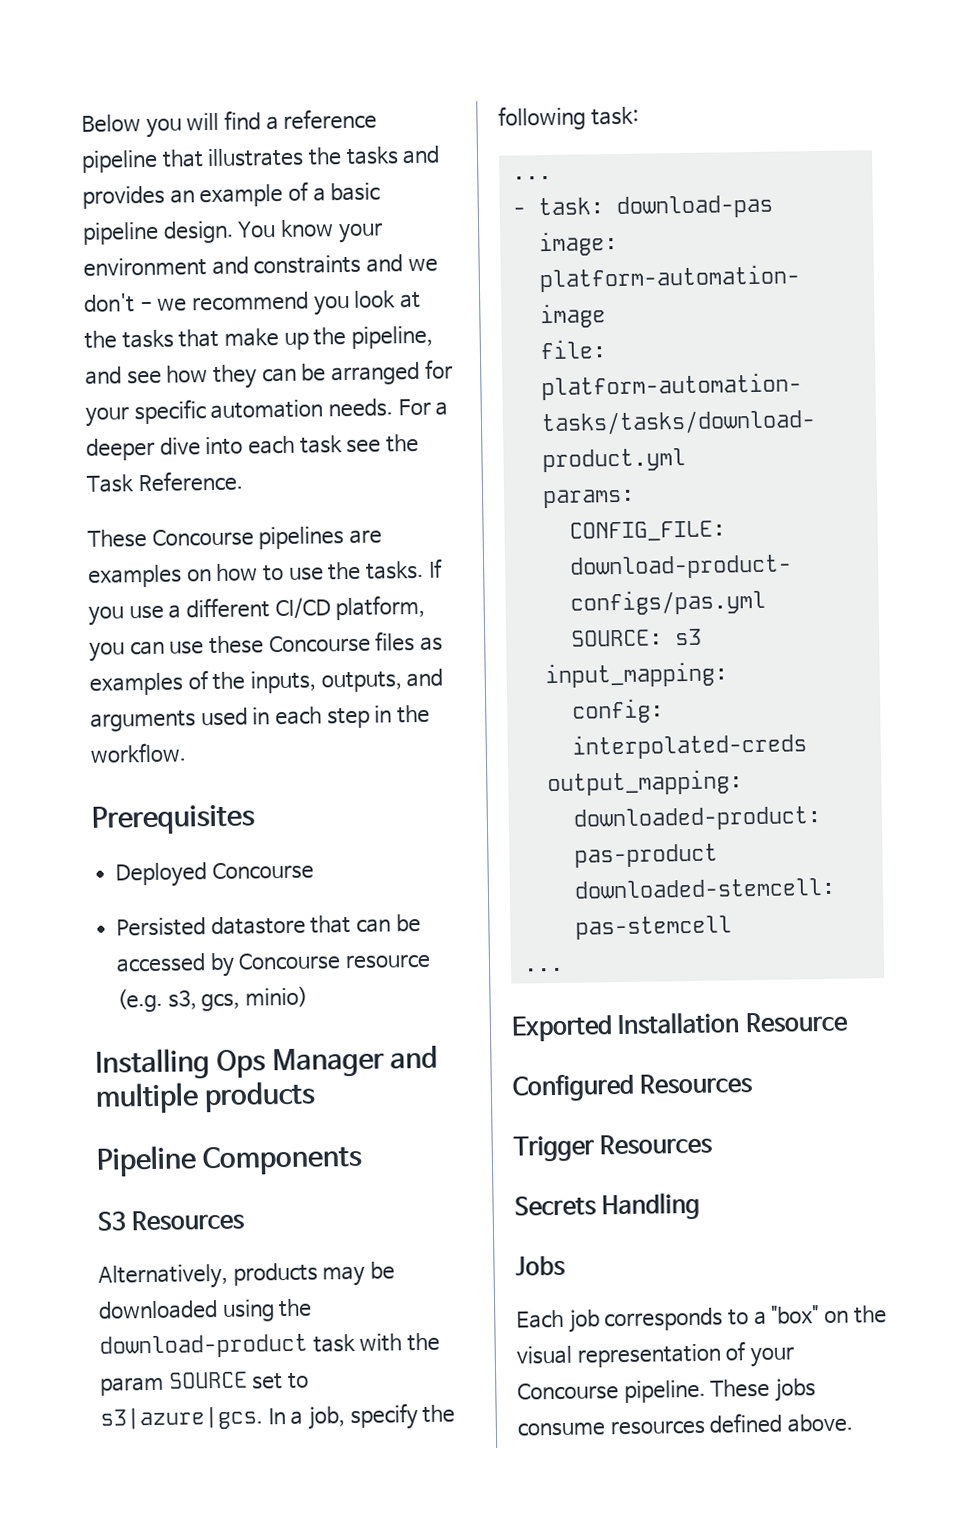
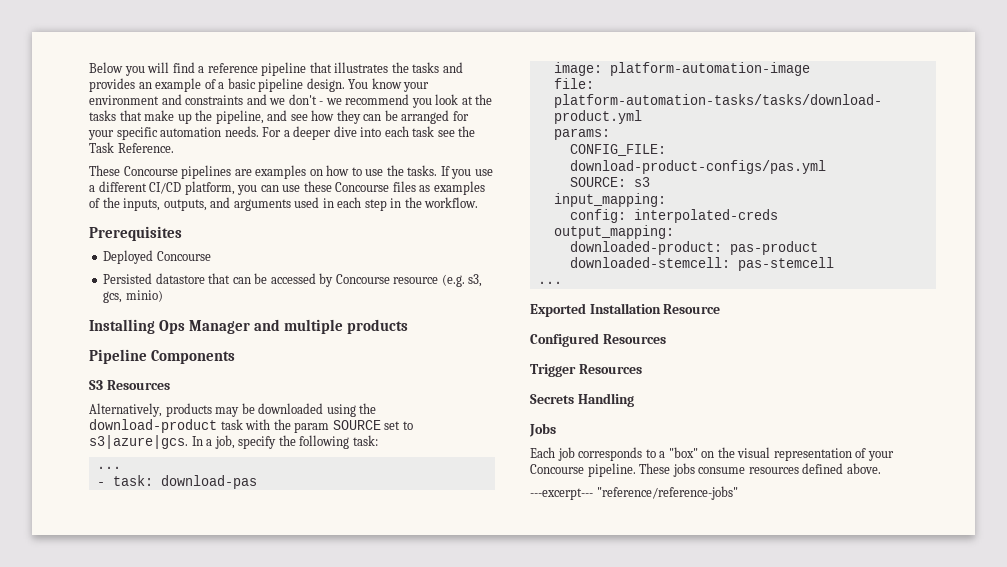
+ ---excerpt--- "reference/reference-jobs"

